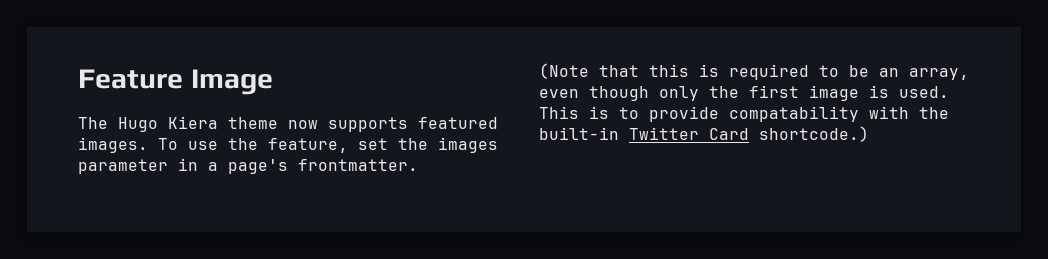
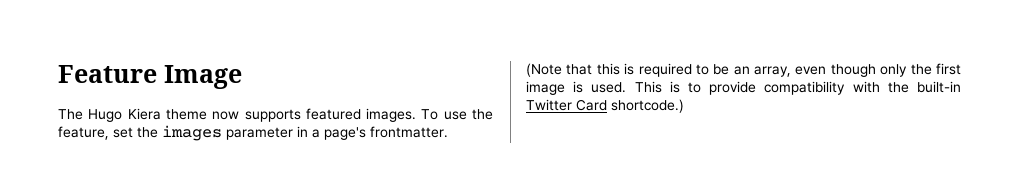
- This is to provide compatability with the built-in Twitter Card shortcode.)
+ This is to provide compatibility with the built-in Twitter Card shortcode.)

